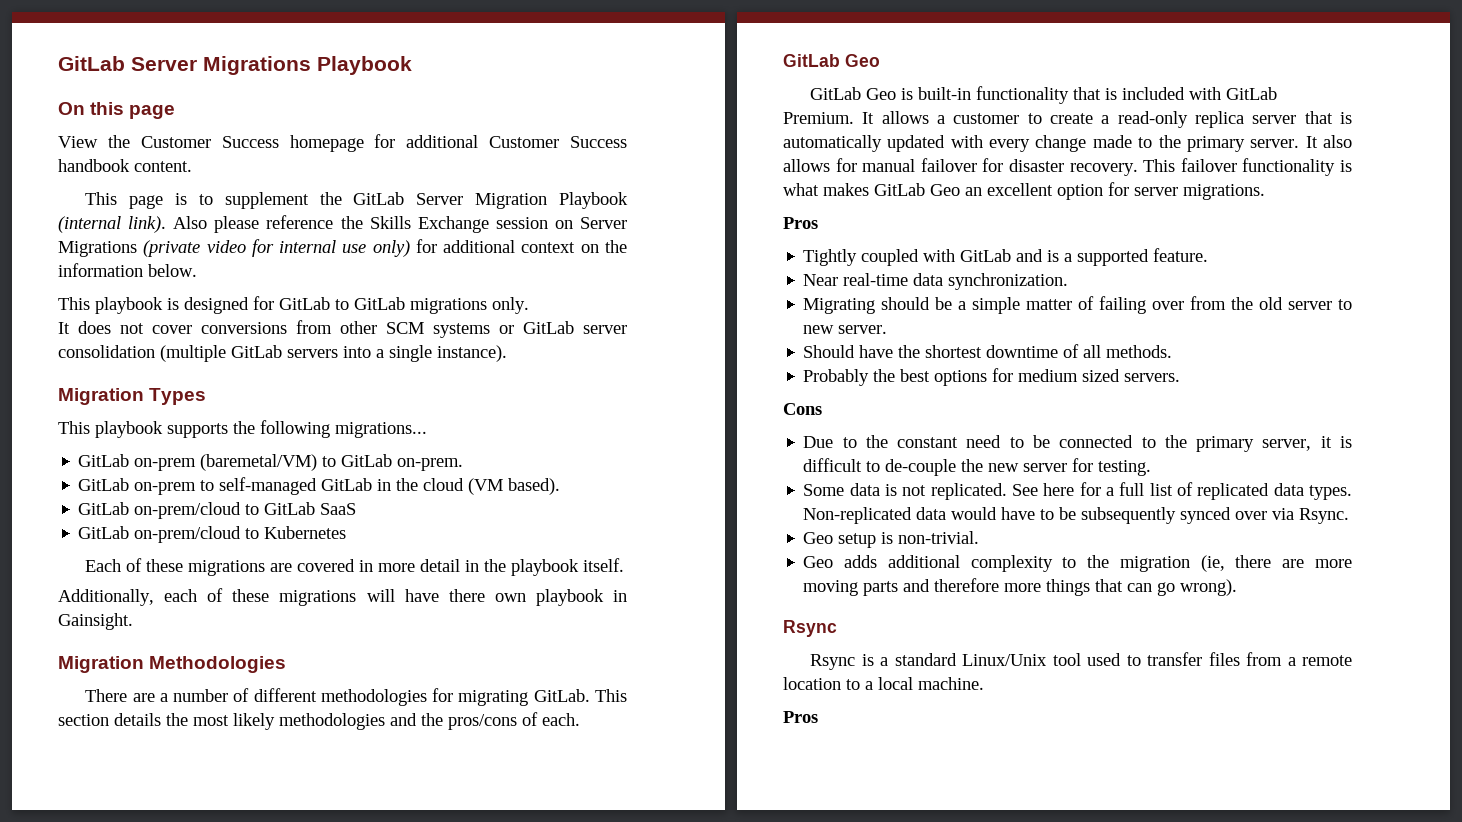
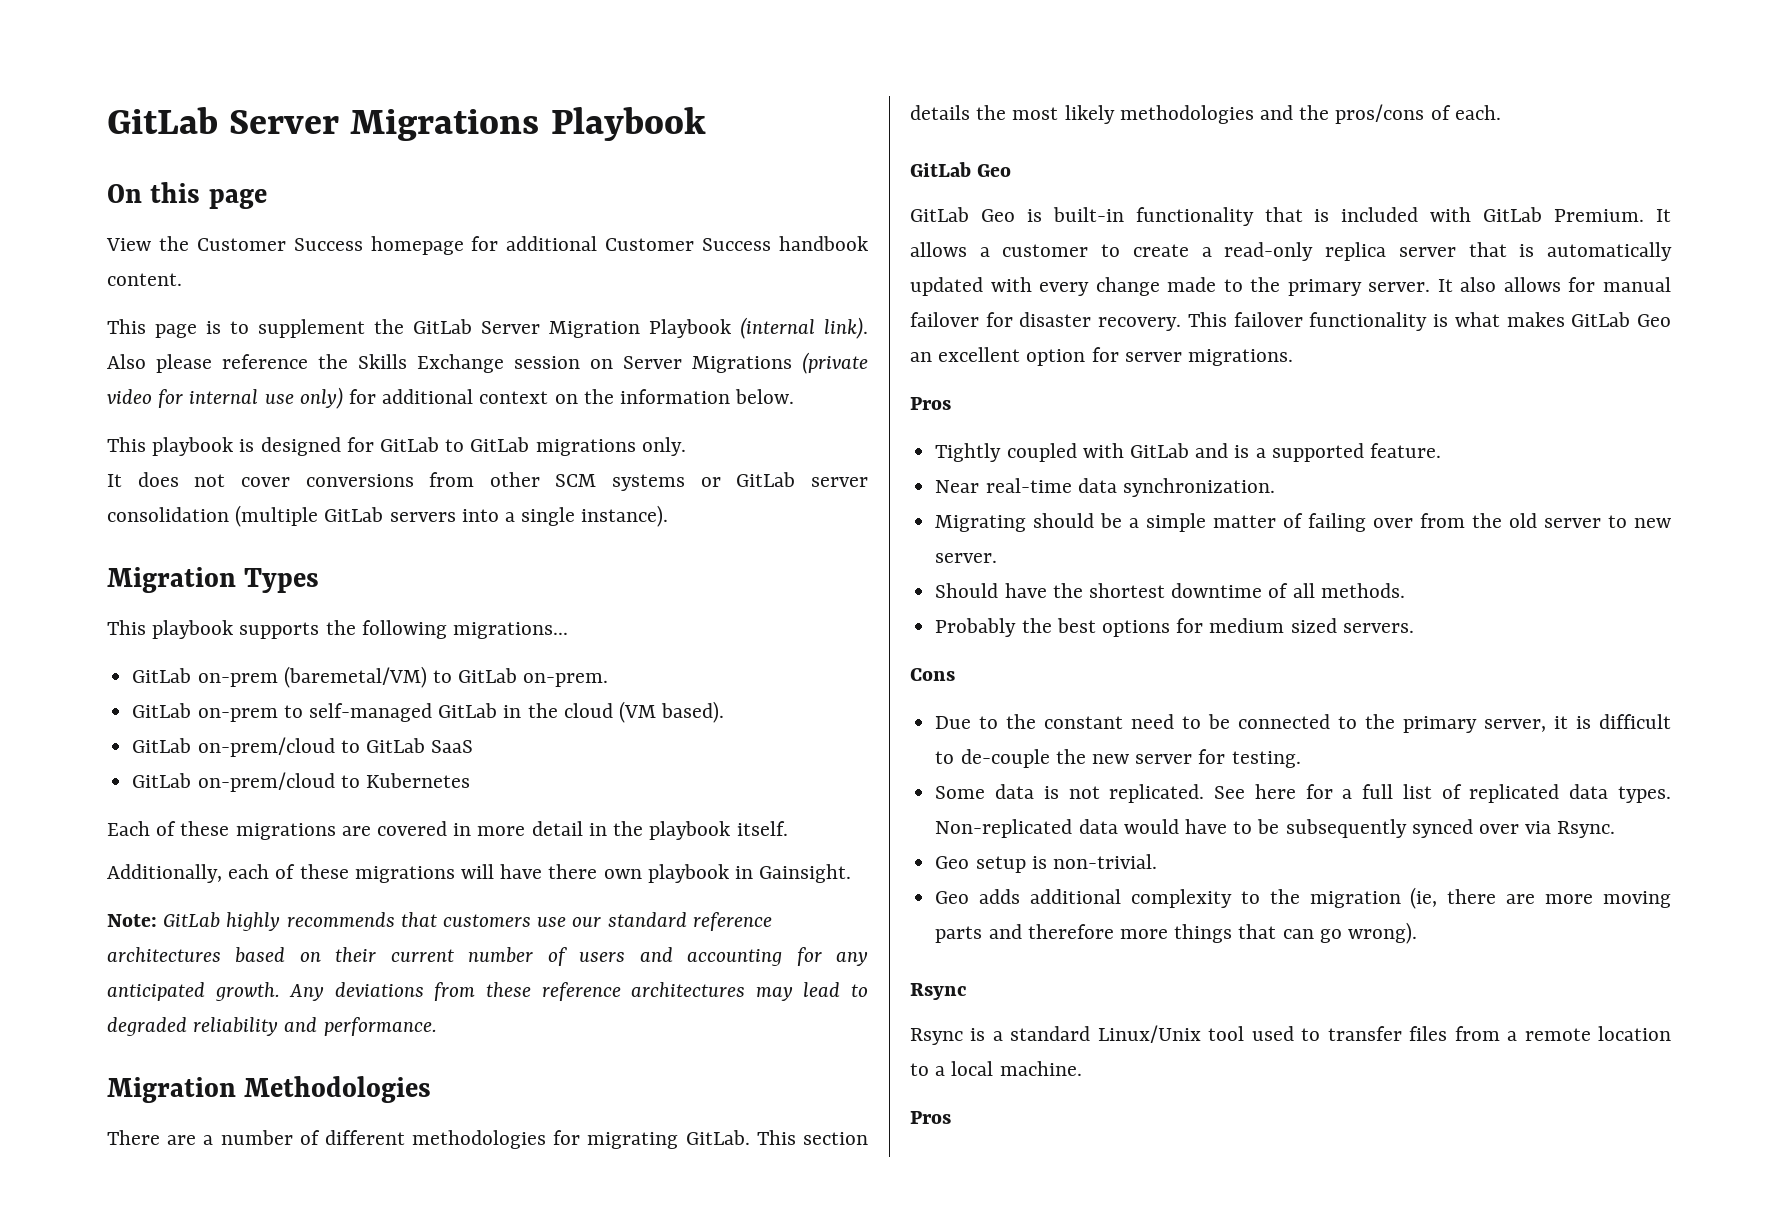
+ Note: GitLab highly recommends that customers use our standard reference architectures based on their current number of users and accounting for any anticipated growth. Any deviations from these reference architectures may lead to degraded reliability and performance.

